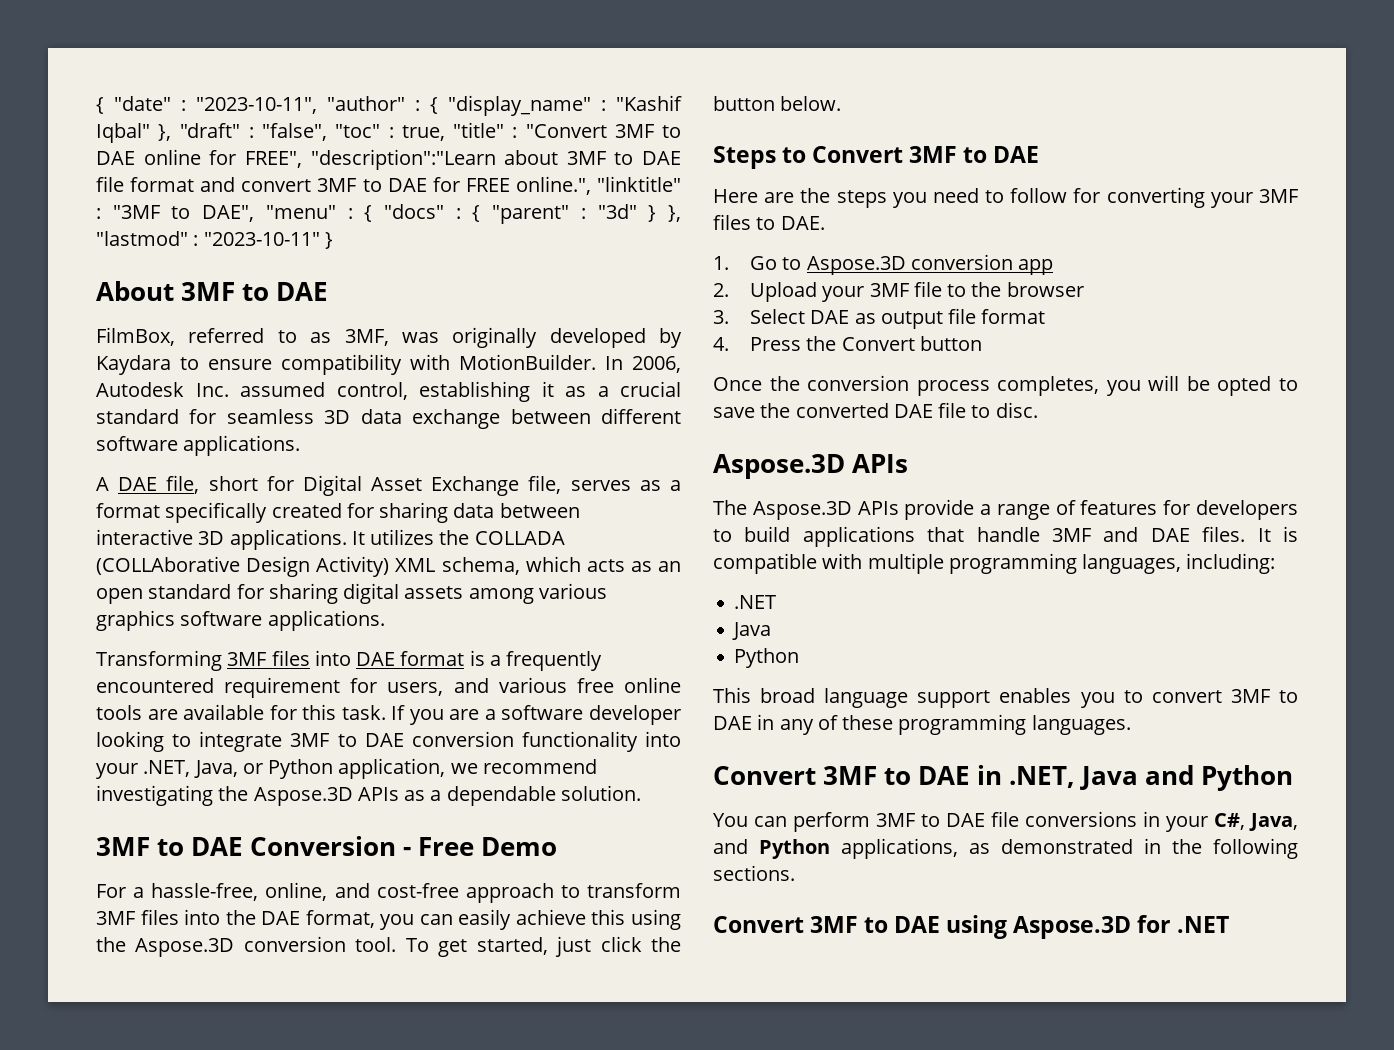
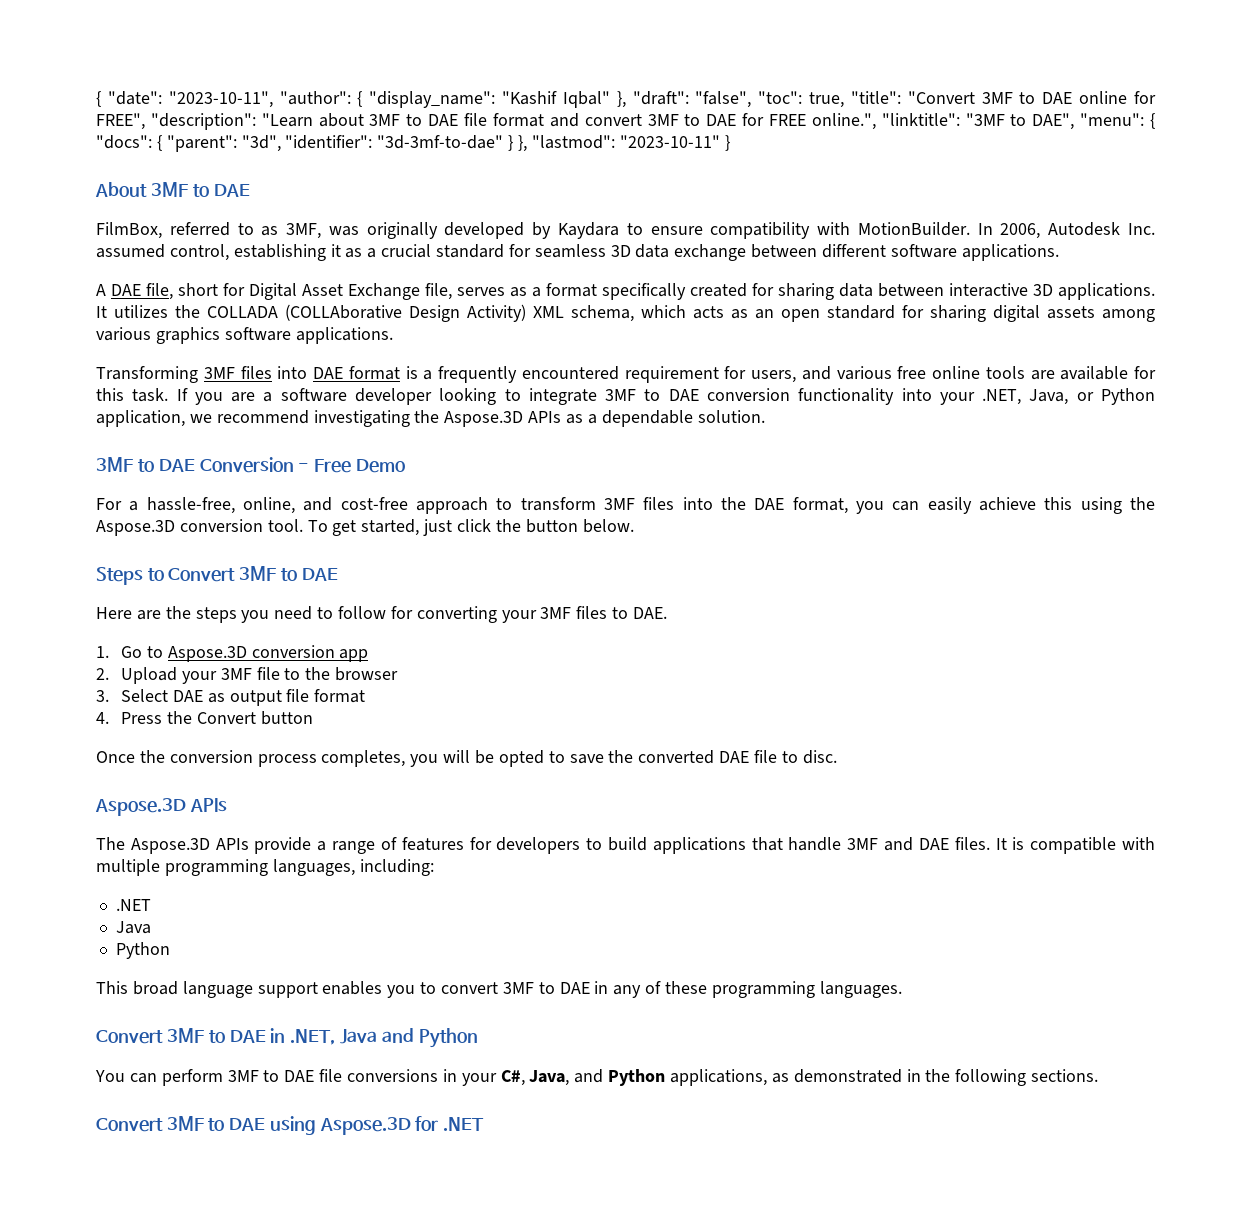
- { "date" : "2023-10-11", "author" : { "display_name" : "Kashif Iqbal" }, "draft" : "false", "toc" : true, "title" : "Convert 3MF to DAE online for FREE", "description":"Learn about 3MF to DAE file format and convert 3MF to DAE for FREE online.", "linktitle" : "3MF to DAE", "menu" : { "docs" : { "parent" : "3d" } }, "lastmod" : "2023-10-11" }
+ { "date": "2023-10-11", "author": { "display_name": "Kashif Iqbal" }, "draft": "false", "toc": true, "title": "Convert 3MF to DAE online for FREE", "description": "Learn about 3MF to DAE file format and convert 3MF to DAE for FREE online.", "linktitle": "3MF to DAE", "menu": { "docs": { "parent": "3d", "identifier": "3d-3mf-to-dae" } }, "lastmod": "2023-10-11" }

